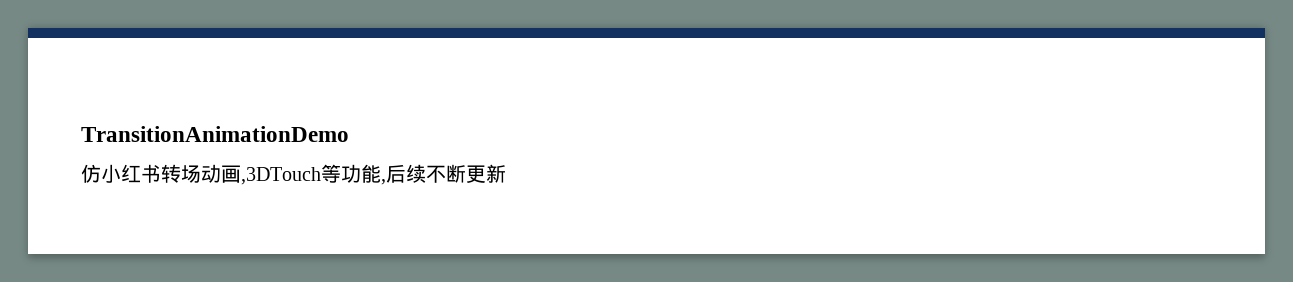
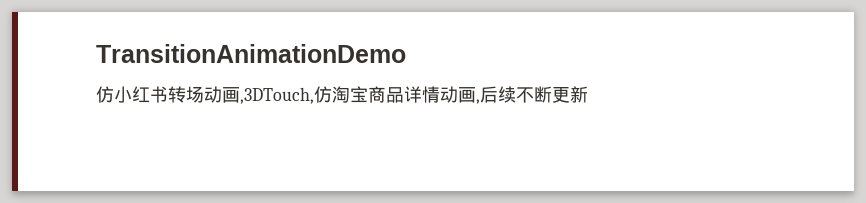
- 仿小红书转场动画,3DTouch等功能,后续不断更新
+ 仿小红书转场动画,3DTouch,仿淘宝商品详情动画,后续不断更新

